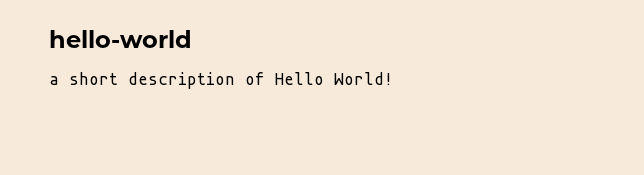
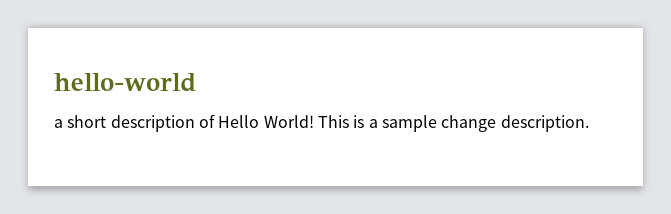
+ This is a sample change description.

